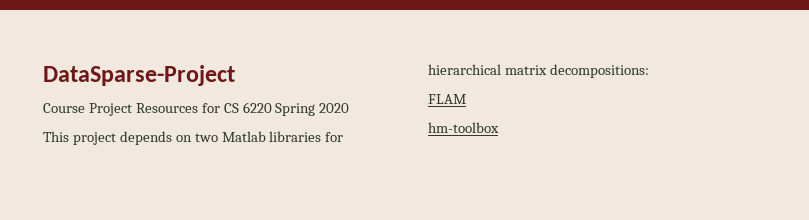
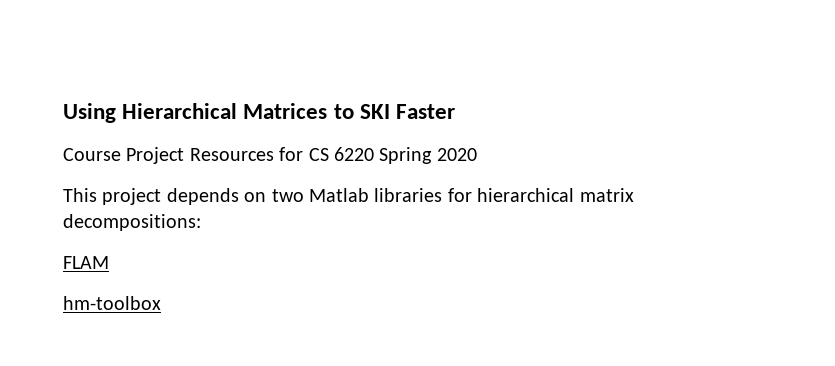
- DataSparse-Project
+ Using Hierarchical Matrices to SKI Faster

